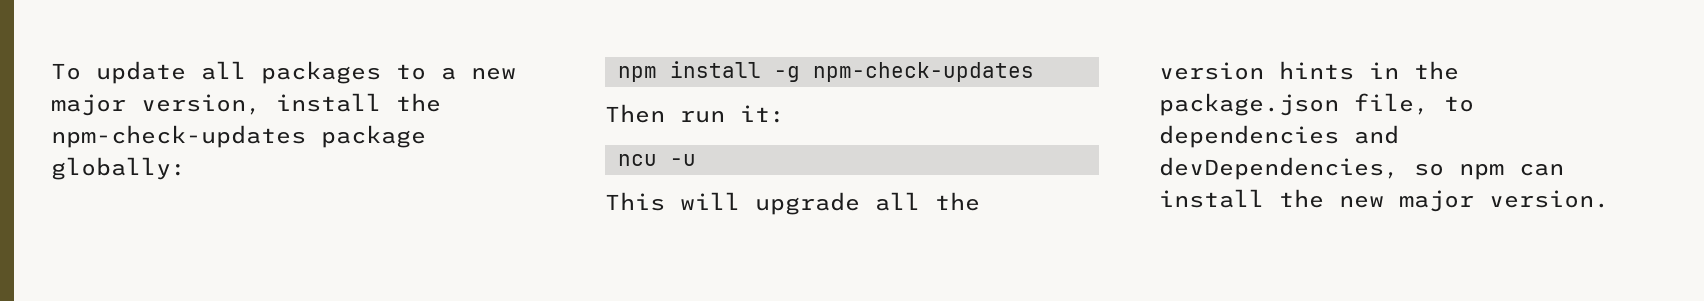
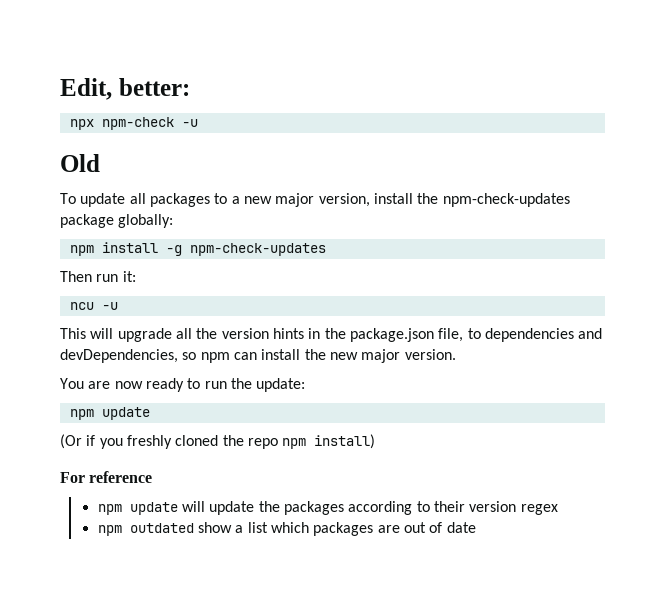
+ Edit, better:
+ npx npm-check -u
+ Old
+ You are now ready to run the update:
+ npm update
+ (Or if you freshly cloned the repo npm install)
+ For reference
+ npm update will update the packages according to their version regex
+ npm outdated show a list which packages are out of date

